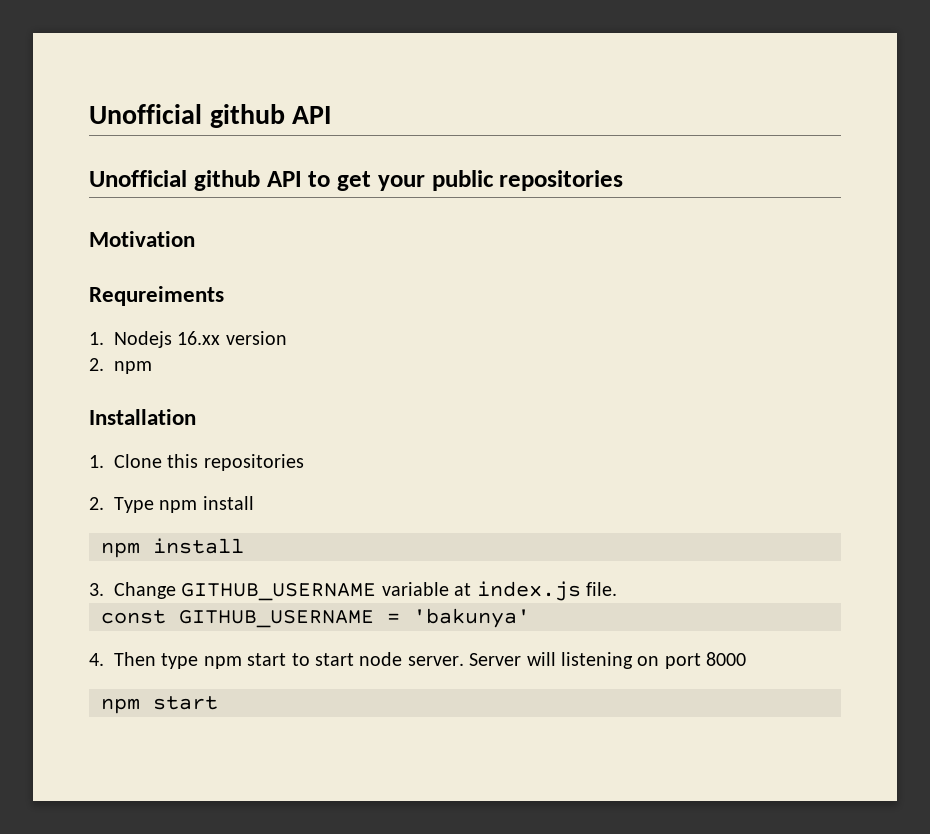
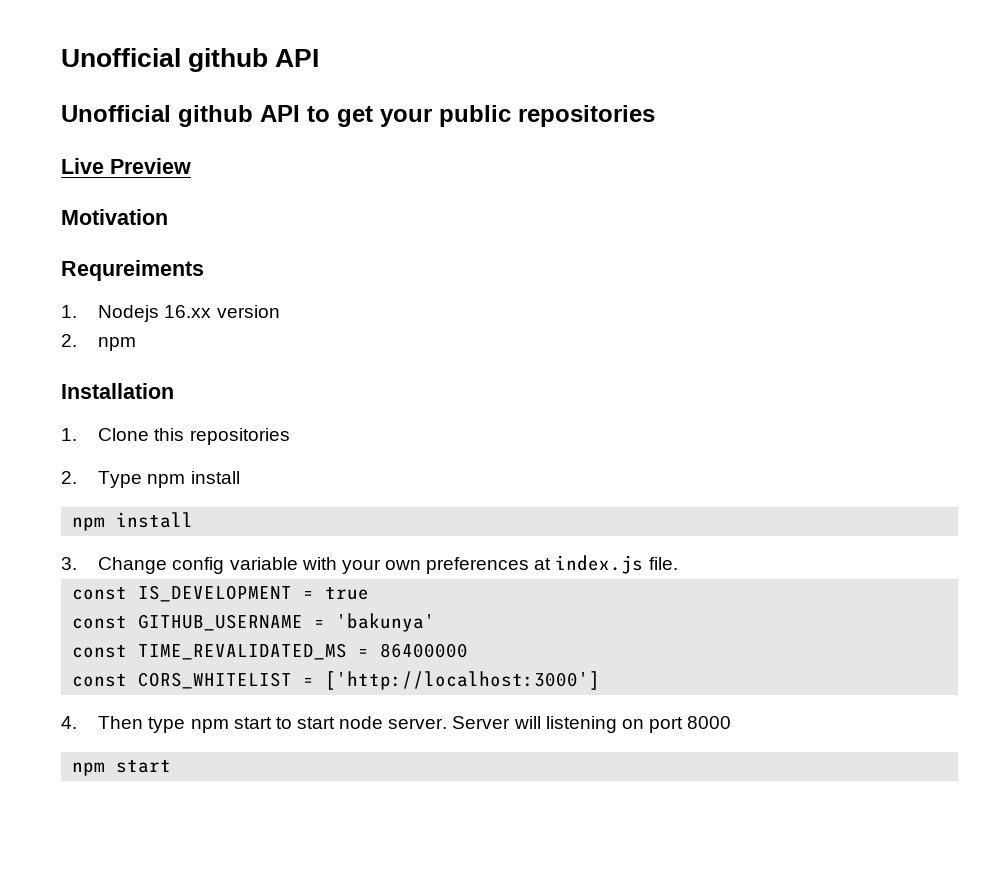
+ Live Preview
- 3. Change GITHUB_USERNAME variable at index.js file.
+ 3. Change config variable with your own preferences at index.js file.
+ const IS_DEVELOPMENT = true
+ const TIME_REVALIDATED_MS = 86400000
+ const CORS_WHITELIST = ['http://localhost:3000']

